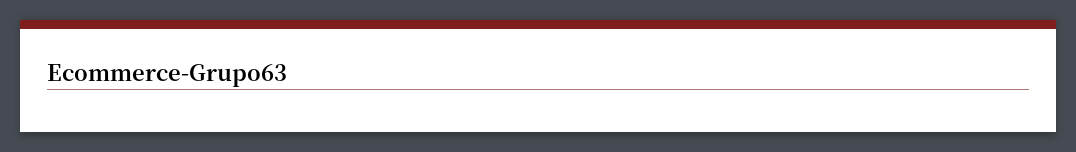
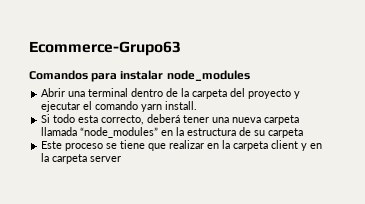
+ Comandos para instalar node_modules
+ Abrir una terminal dentro de la carpeta del proyecto y ejecutar el comando yarn install.
+ Si todo esta correcto, deberá tener una nueva carpeta llamada “node_modules” en la estructura de su carpeta
+ Este proceso se tiene que realizar en la carpeta client y en la carpeta server

